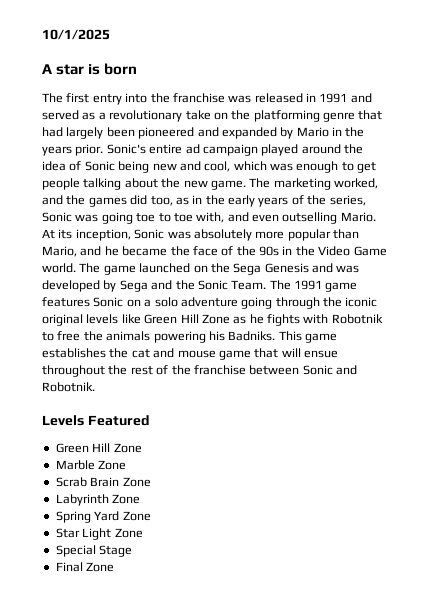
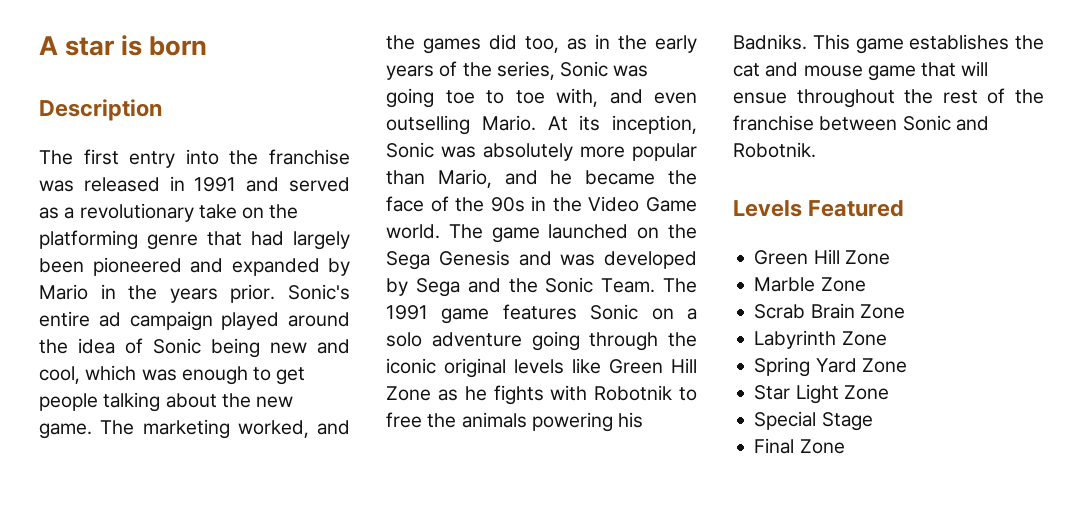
- 10/1/2025
+ Description

